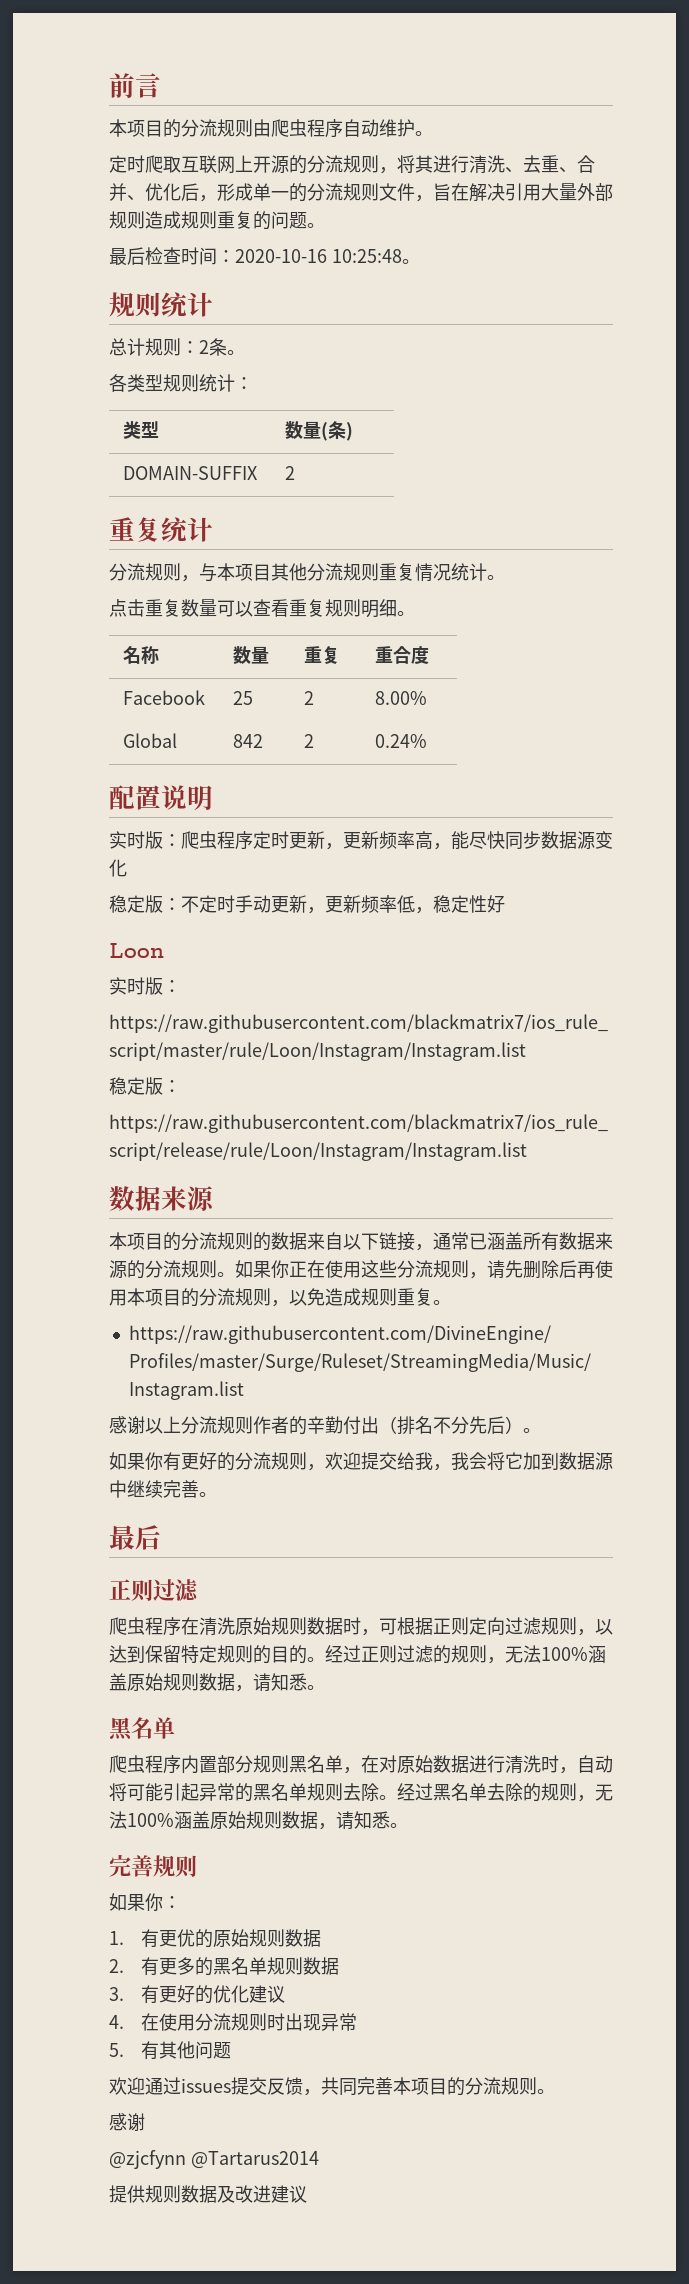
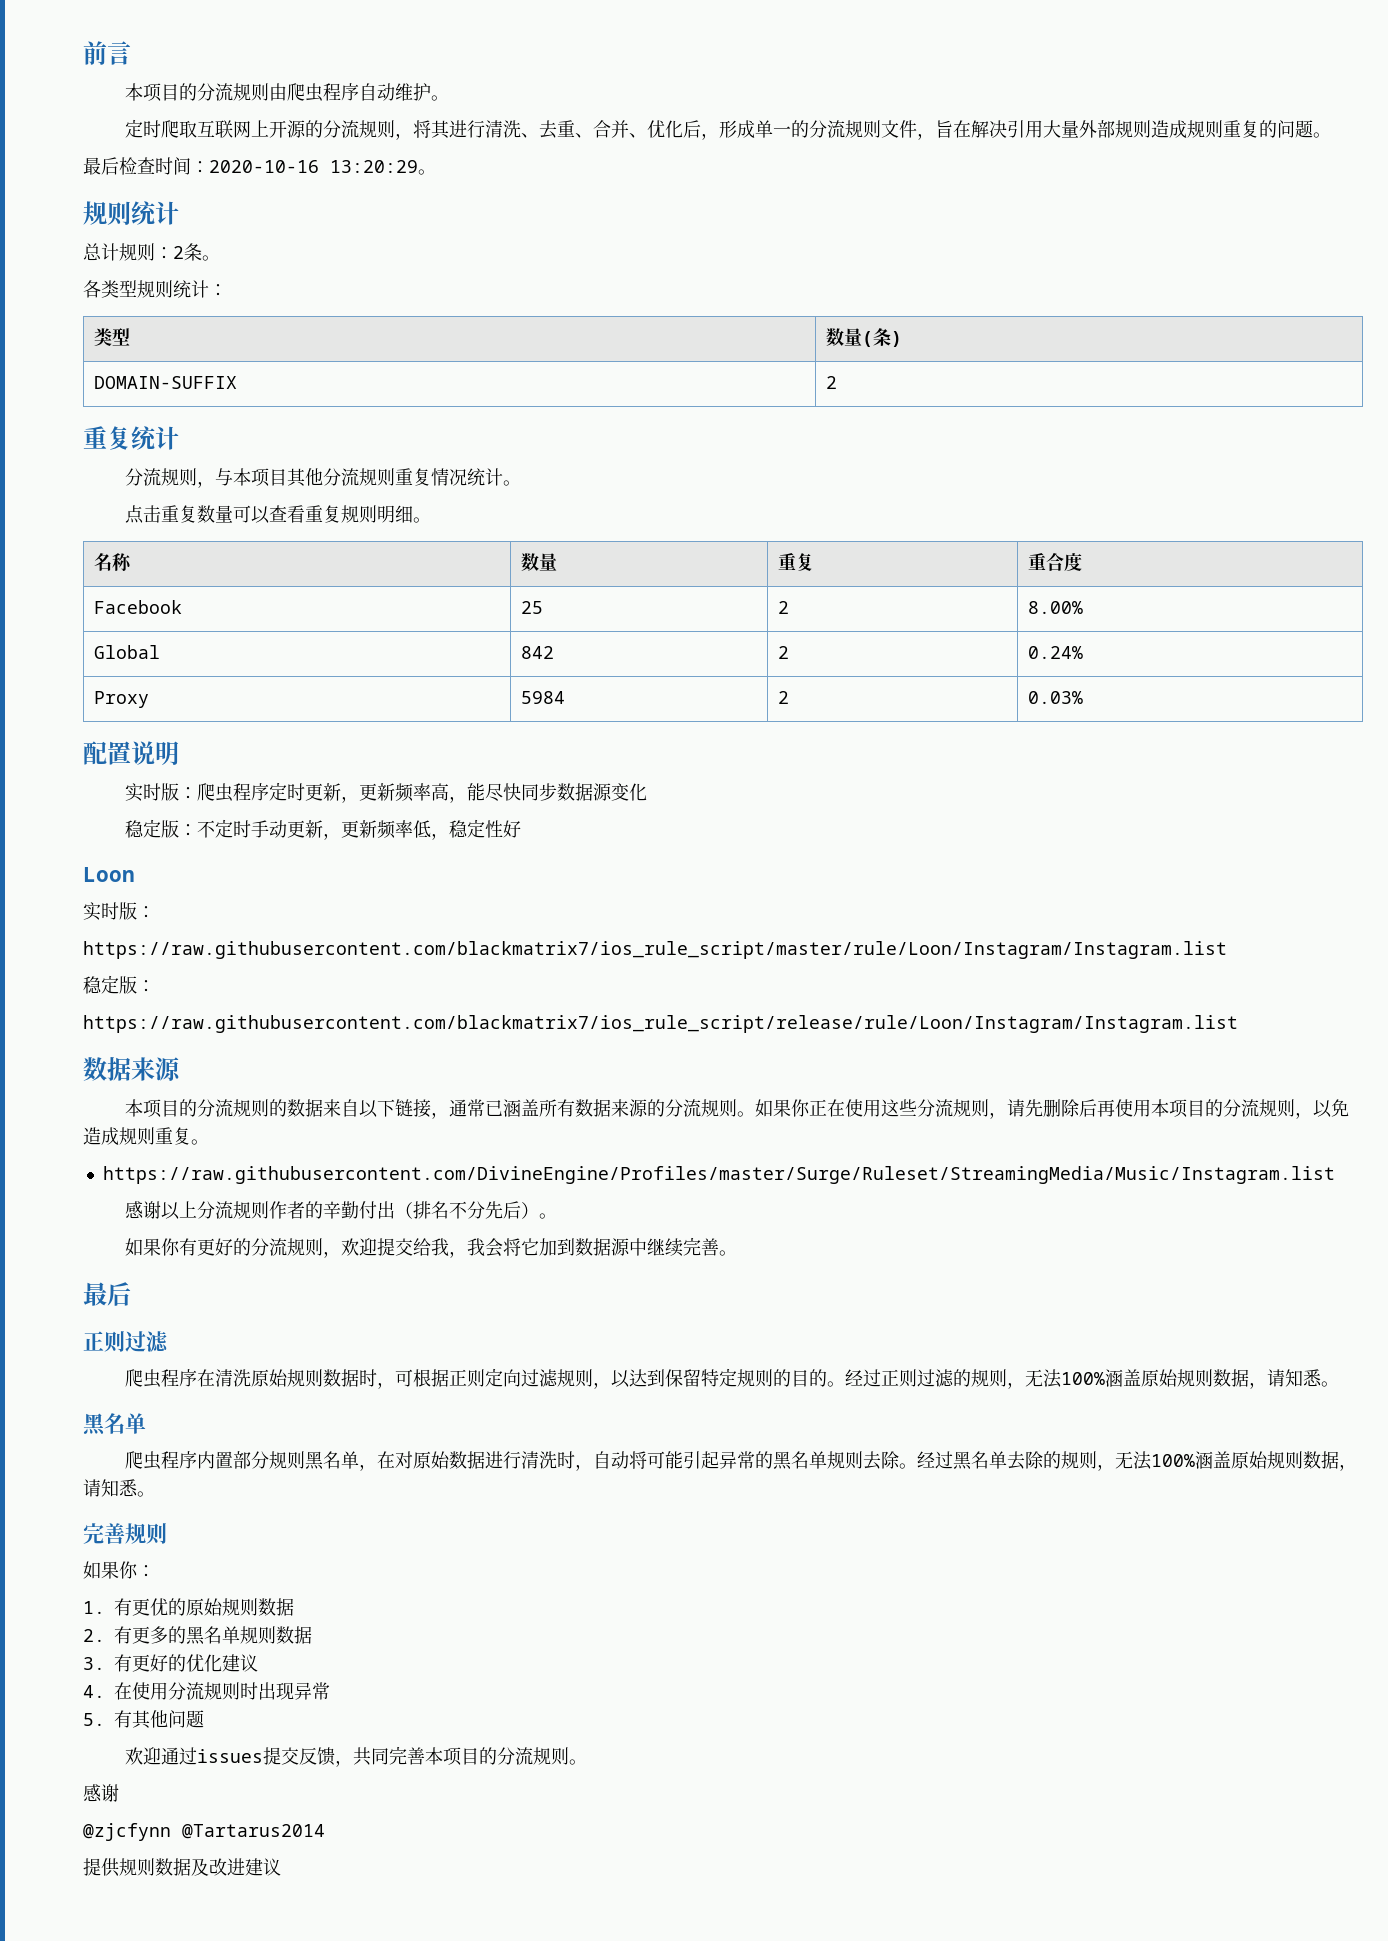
- 最后检查时间：2020-10-16 10:25:48。
+ 最后检查时间：2020-10-16 13:20:29。
+ Proxy | 5984 | 2 | 0.03%

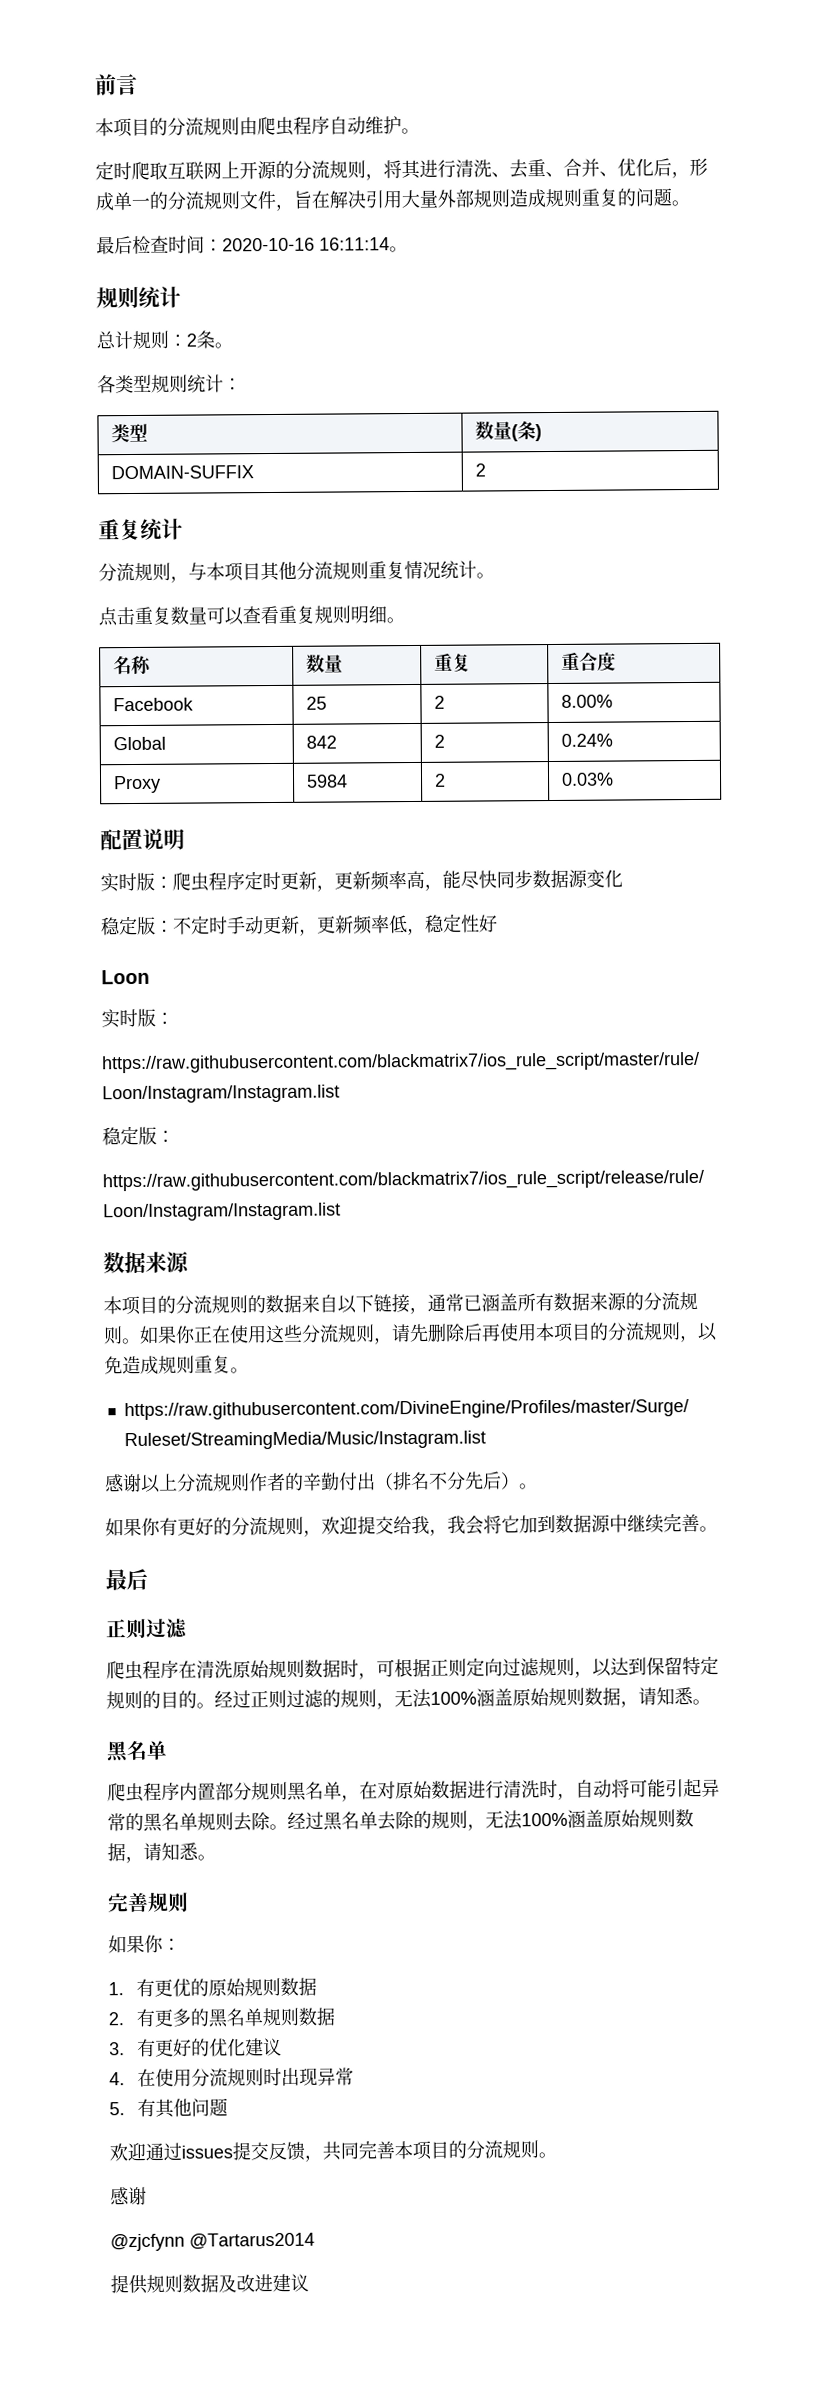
- 最后检查时间：2020-10-16 13:20:29。
+ 最后检查时间：2020-10-16 16:11:14。

